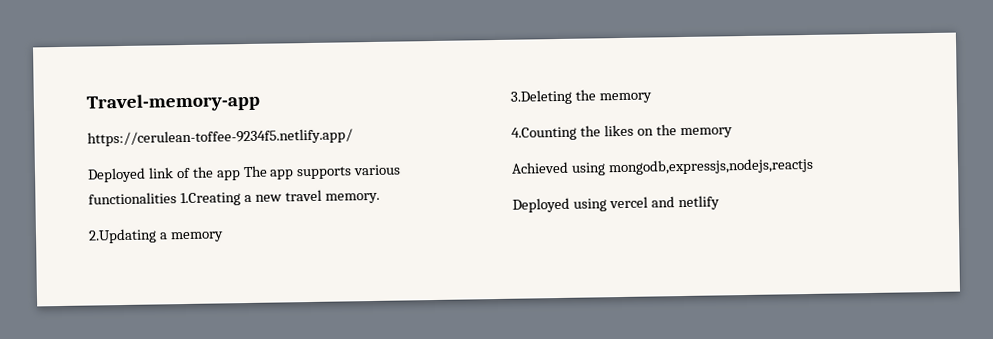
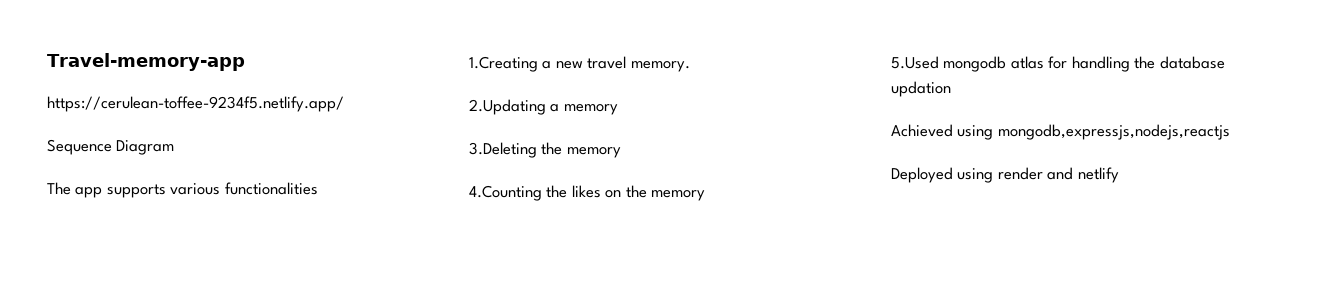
- Deployed link of the app The app supports various functionalities 1.Creating a new travel memory.
+ Sequence Diagram
+ The app supports various functionalities
+ 1.Creating a new travel memory.
+ 5.Used mongodb atlas for handling the database updation
- Deployed using vercel and netlify
+ Deployed using render and netlify

